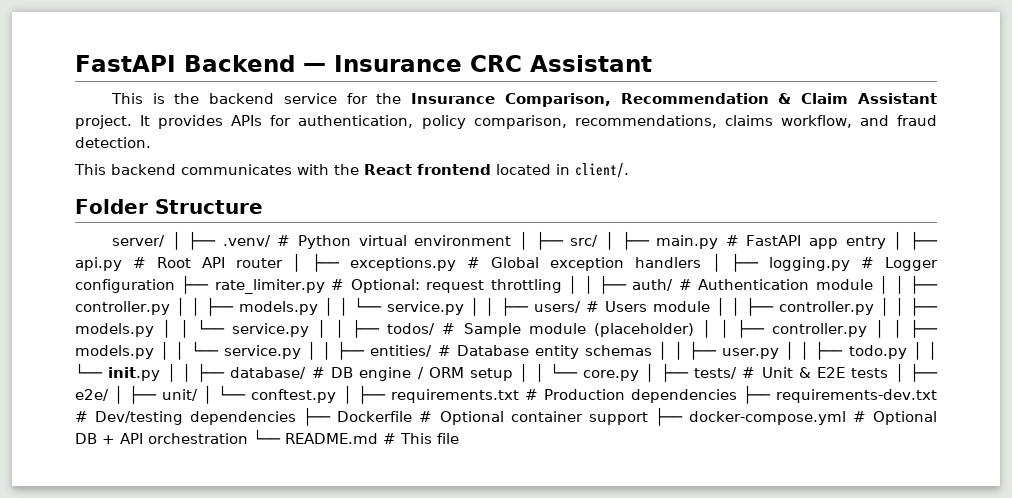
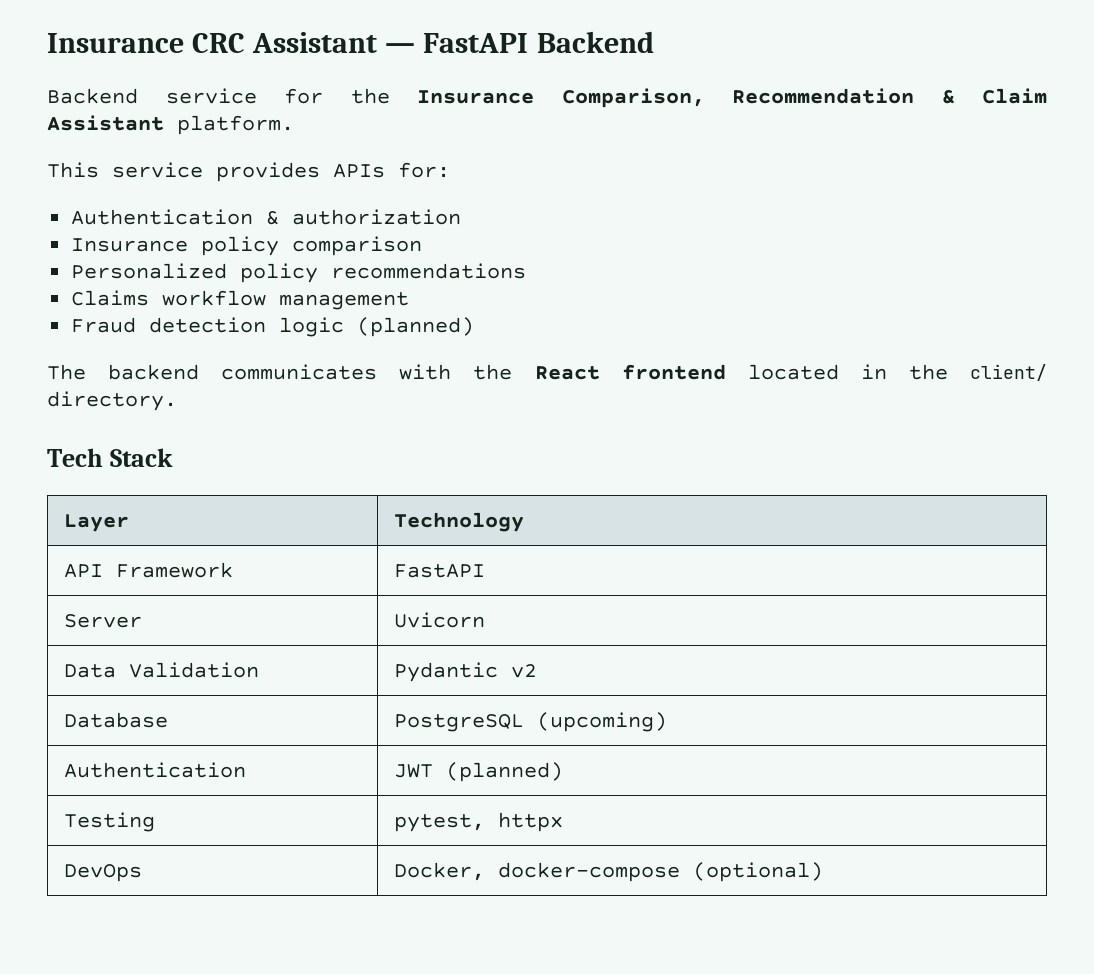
- FastAPI Backend — Insurance CRC Assistant
- This is the backend service for the Insurance Comparison, Recommendation & Claim Assistant project. It provides APIs for authentication, policy comparison, recommendations, claims workflow, and fraud detection.
- This backend communicates with the React frontend located in client/.
- Folder Structure
- server/ │ ├── .venv/ # Python virtual environment │ ├── src/ │ ├── main.py # FastAPI app entry │ ├── api.py # Root API router │ ├── exceptions.py # Global exception handlers │ ├── logging.py # Logger configuration ├── rate_limiter.py # Optional: request throttling │ │ ├── auth/ # Authentication module │ │ ├── controller.py │ │ ├── models.py │ │ └── service.py │ │ ├── users/ # Users module │ │ ├── controller.py │ │ ├── models.py │ │ └── service.py │ │ ├── todos/ # Sample module (placeholder) │ │ ├── controller.py │ │ ├── models.py │ │ └── service.py │ │ ├── entities/ # Database entity schemas │ │ ├── user.py │ │ ├── todo.py │ │ └── init.py │ │ ├── database/ # DB engine / ORM setup │ │ └── core.py │ ├── tests/ # Unit & E2E tests │ ├── e2e/ │ ├── unit/ │ └── conftest.py │ ├── requirements.txt # Production dependencies ├── requirements-dev.txt # Dev/testing dependencies ├── Dockerfile # Optional container support ├── docker-compose.yml # Optional DB + API orchestration └── README.md # This file
+ Insurance CRC Assistant — FastAPI Backend
+ Backend service for the Insurance Comparison, Recommendation & Claim Assistant platform.
+ This service provides APIs for:
+ Authentication & authorization
+ Insurance policy comparison
+ Personalized policy recommendations
+ Claims workflow management
+ Fraud detection logic (planned)
+ The backend communicates with the React frontend located in the client/ directory.
+ Tech Stack
+ Layer | Technology
+ API Framework | FastAPI
+ Server | Uvicorn
+ Data Validation | Pydantic v2
+ Database | PostgreSQL (upcoming)
+ Authentication | JWT (planned)
+ Testing | pytest, httpx
+ DevOps | Docker, docker-compose (optional)

